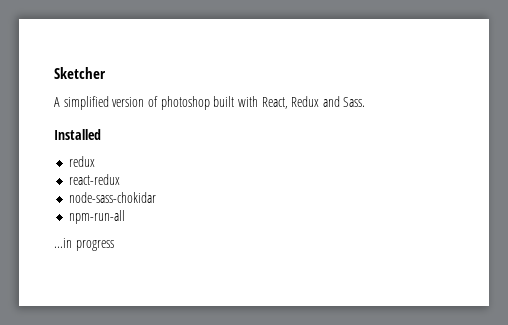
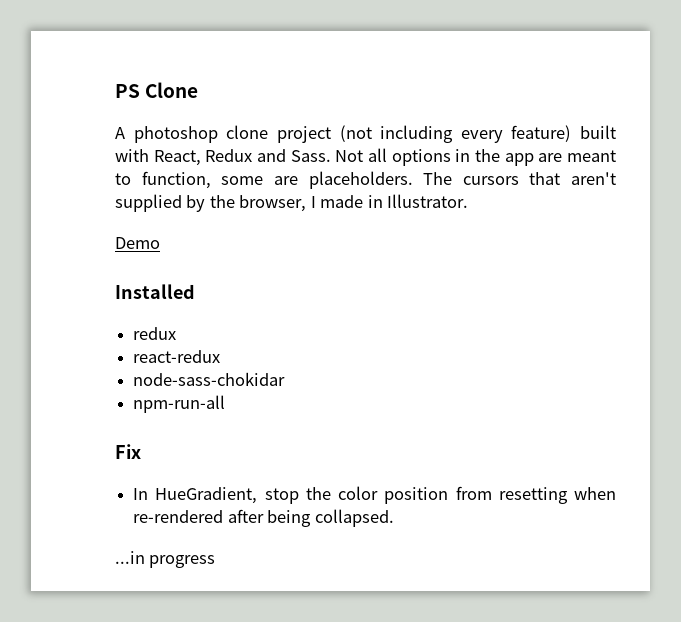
- Sketcher
+ PS Clone
- A simplified version of photoshop built with React, Redux and Sass.
+ A photoshop clone project (not including every feature) built with React, Redux and Sass. Not all options in the app are meant to function, some are placeholders. The cursors that aren't supplied by the browser, I made in Illustrator.
+ Demo
+ Fix
+ In HueGradient, stop the color position from resetting when re-rendered after being collapsed.

